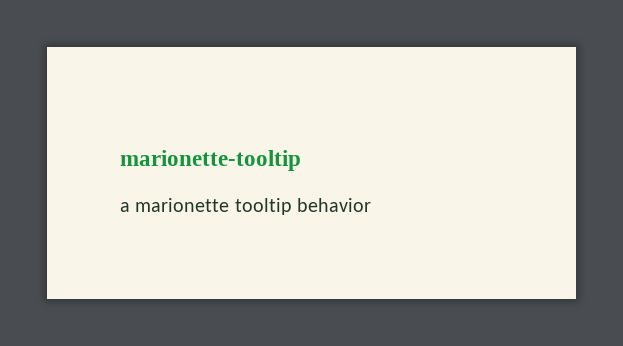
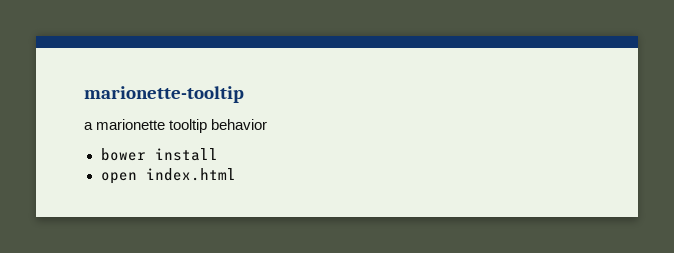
+ bower install
+ open index.html

